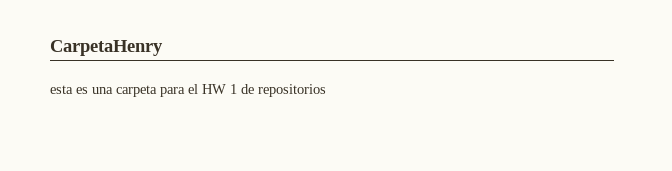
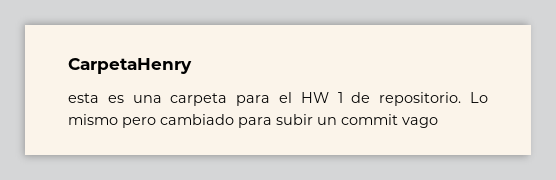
- esta es una carpeta para el HW 1 de repositorios
+ esta es una carpeta para el HW 1 de repositorio. Lo mismo pero cambiado para subir un commit vago

